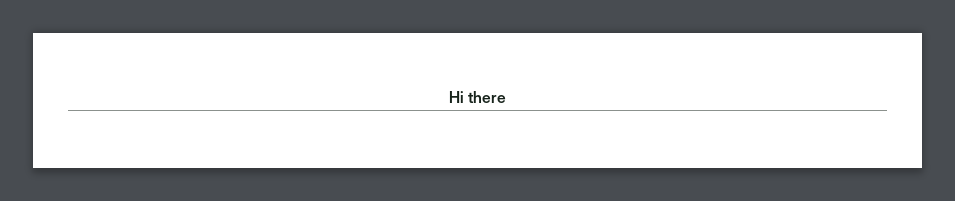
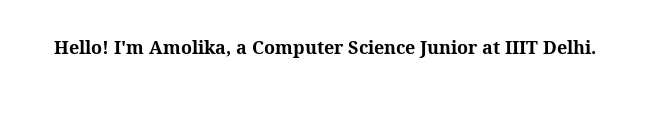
- Hi there
+ Hello! I'm Amolika, a Computer Science Junior at IIIT Delhi.

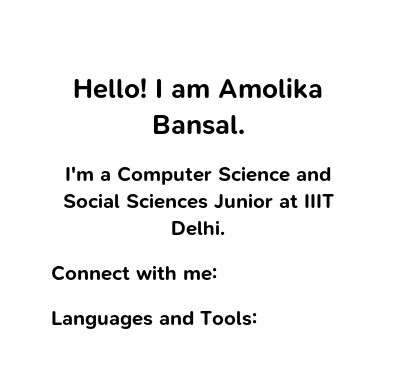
- I'm Amolika, a Computer Science Junior at IIIT Delhi.
+ I am Amolika Bansal.
+ I'm a Computer Science and Social Sciences Junior at IIIT Delhi.
+ Connect with me:
+ Languages and Tools:

